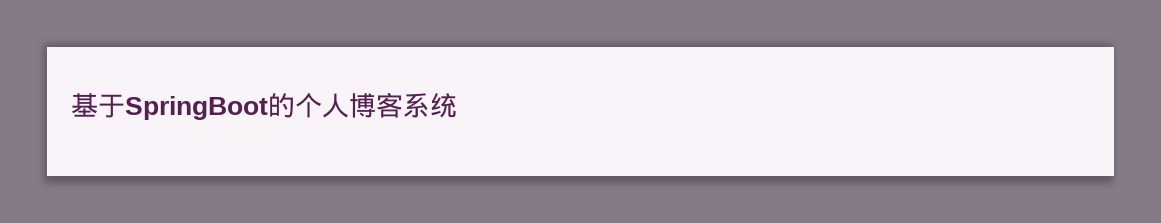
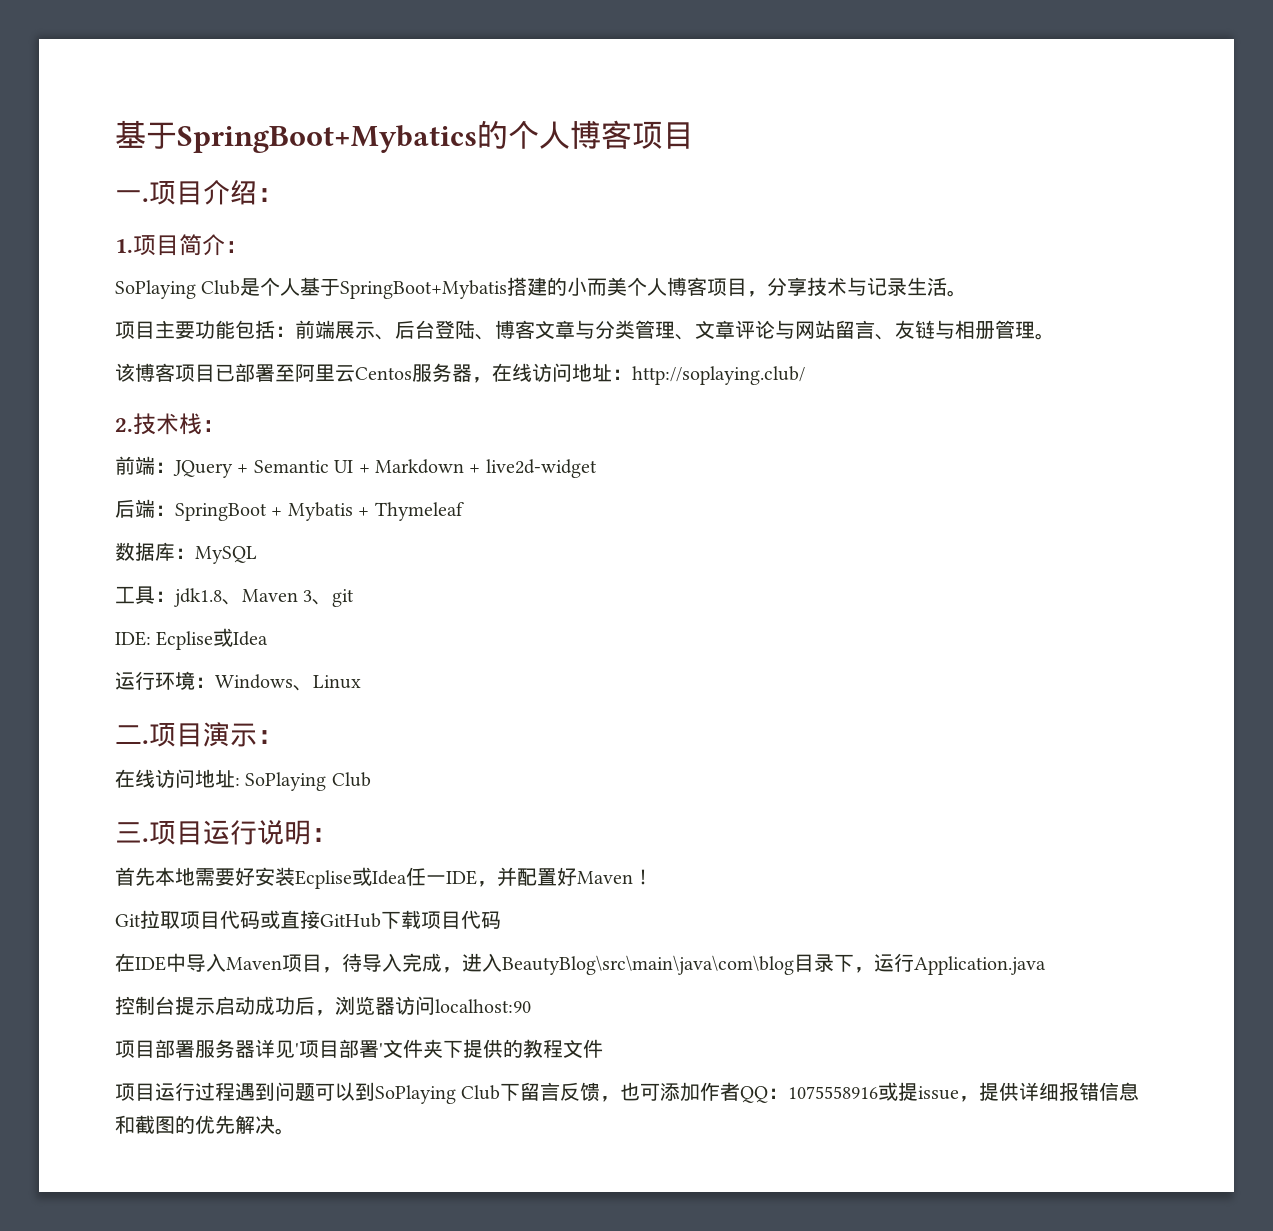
- 基于SpringBoot的个人博客系统
+ 基于SpringBoot+Mybatics的个人博客项目
+ 一.项目介绍：
+ 1.项目简介：
+ SoPlaying Club是个人基于SpringBoot+Mybatis搭建的小而美个人博客项目，分享技术与记录生活。
+ 项目主要功能包括：前端展示、后台登陆、博客文章与分类管理、文章评论与网站留言、友链与相册管理。
+ 该博客项目已部署至阿里云Centos服务器，在线访问地址：http://soplaying.club/
+ 2.技术栈：
+ 前端：JQuery + Semantic UI + Markdown + live2d-widget
+ 后端：SpringBoot + Mybatis + Thymeleaf
+ 数据库：MySQL
+ 工具：jdk1.8、Maven 3、git
+ IDE: Ecplise或Idea
+ 运行环境：Windows、Linux
+ 二.项目演示：
+ 在线访问地址: SoPlaying Club
+ 三.项目运行说明：
+ 首先本地需要好安装Ecplise或Idea任一IDE，并配置好Maven！
+ Git拉取项目代码或直接GitHub下载项目代码
+ 在IDE中导入Maven项目，待导入完成，进入BeautyBlog\src\main\java\com\blog目录下，运行Application.java
+ 控制台提示启动成功后，浏览器访问localhost:90
+ 项目部署服务器详见'项目部署'文件夹下提供的教程文件
+ 项目运行过程遇到问题可以到SoPlaying Club下留言反馈，也可添加作者QQ：1075558916或提issue，提供详细报错信息和截图的优先解决。

